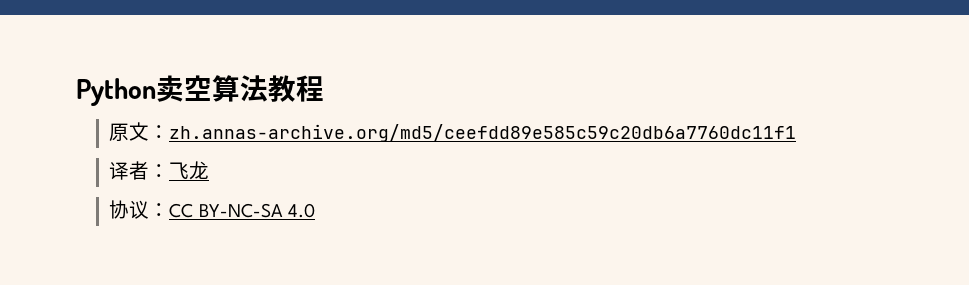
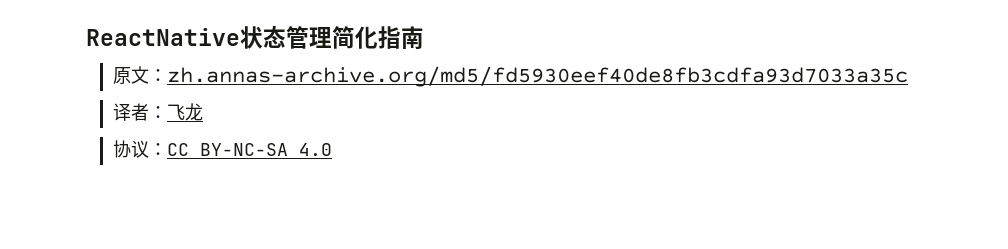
- Python卖空算法教程
+ ReactNative状态管理简化指南
- 原文：zh.annas-archive.org/md5/ceefdd89e585c59c20db6a7760dc11f1
+ 原文：zh.annas-archive.org/md5/fd5930eef40de8fb3cdfa93d7033a35c

